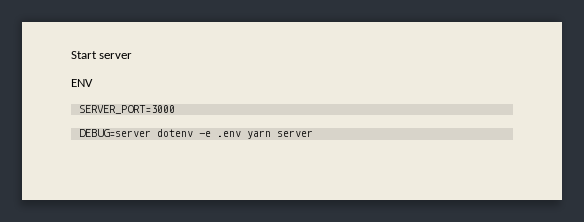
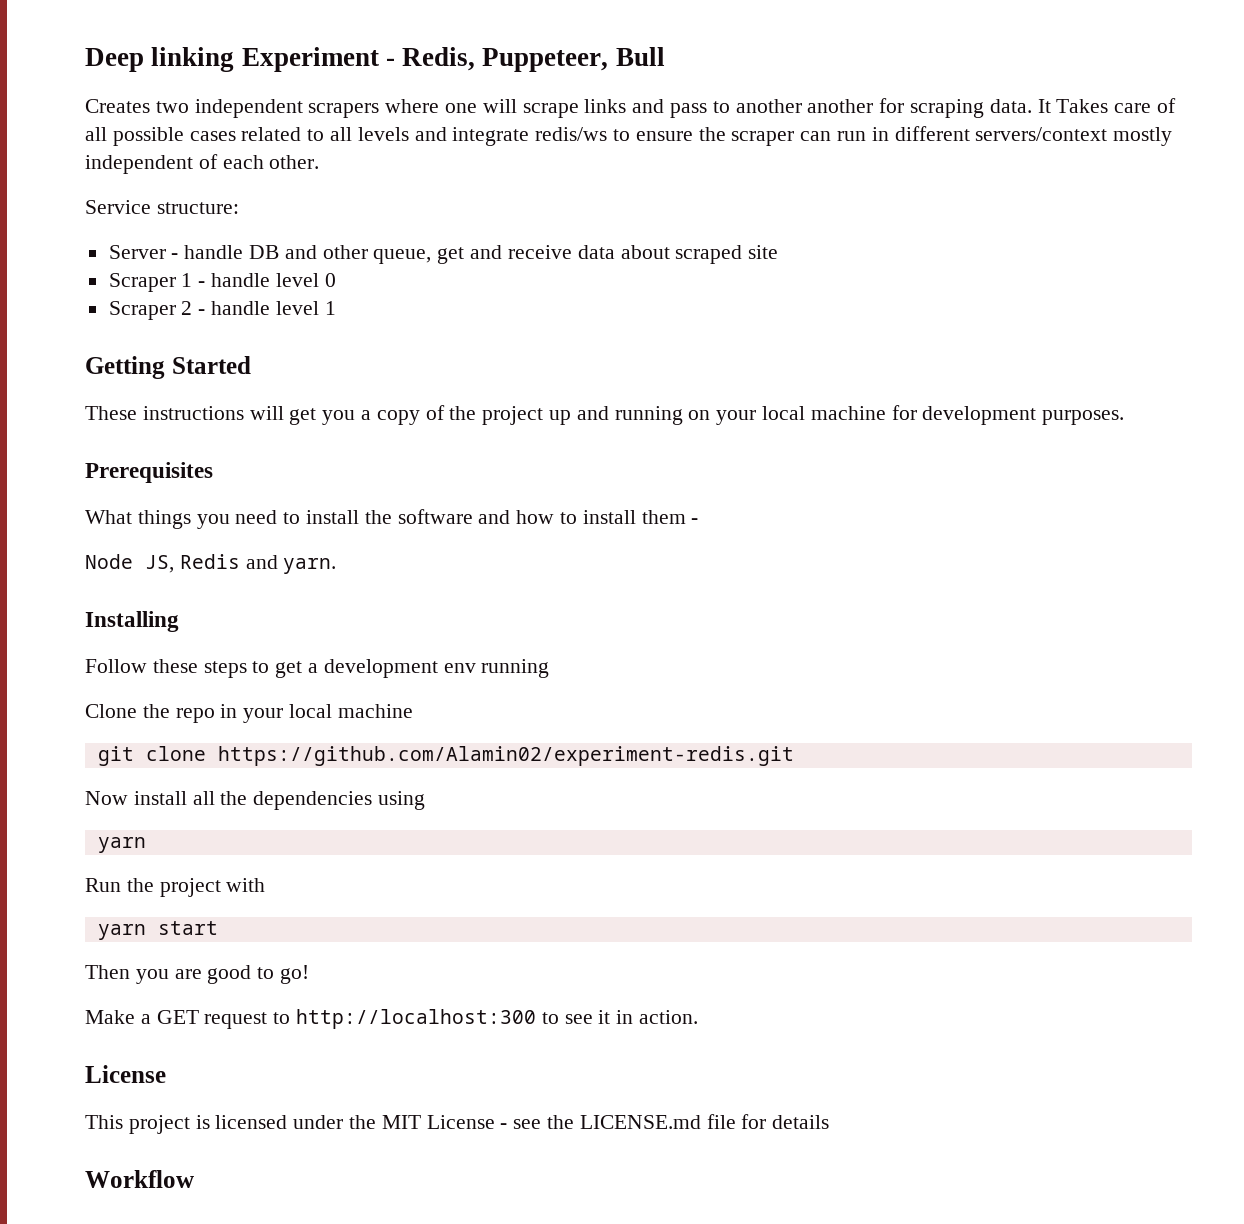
- Start server
- ENV
- SERVER_PORT=3000
- DEBUG=server dotenv -e .env yarn server
+ Deep linking Experiment - Redis, Puppeteer, Bull
+ Creates two independent scrapers where one will scrape links and pass to another another for scraping data. It Takes care of all possible cases related to all levels and integrate redis/ws to ensure the scraper can run in different servers/context mostly independent of each other.
+ Service structure:
+ Server - handle DB and other queue, get and receive data about scraped site
+ Scraper 1 - handle level 0
+ Scraper 2 - handle level 1
+ Getting Started
+ These instructions will get you a copy of the project up and running on your local machine for development purposes.
+ Prerequisites
+ What things you need to install the software and how to install them -
+ Node JS, Redis and yarn.
+ Installing
+ Follow these steps to get a development env running
+ Clone the repo in your local machine
+ git clone https://github.com/Alamin02/experiment-redis.git
+ Now install all the dependencies using
+ yarn
+ Run the project with
+ yarn start
+ Then you are good to go!
+ Make a GET request to http://localhost:300 to see it in action.
+ License
+ This project is licensed under the MIT License - see the LICENSE.md file for details
+ Workflow

